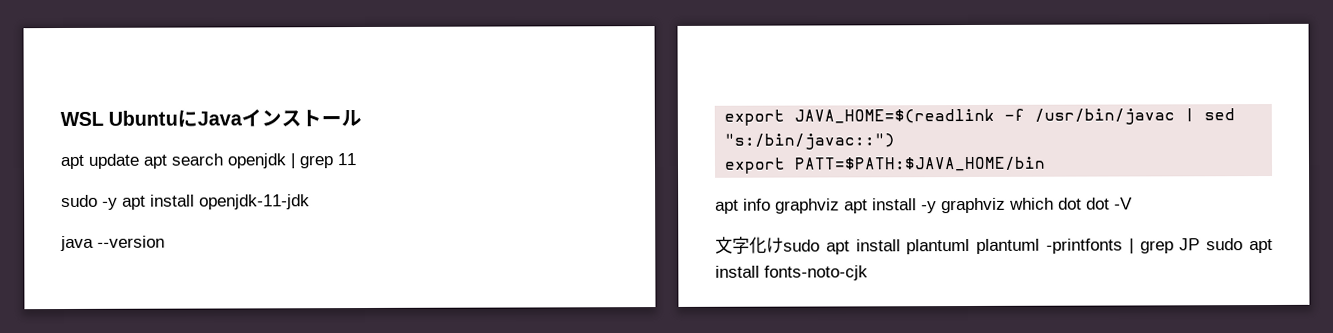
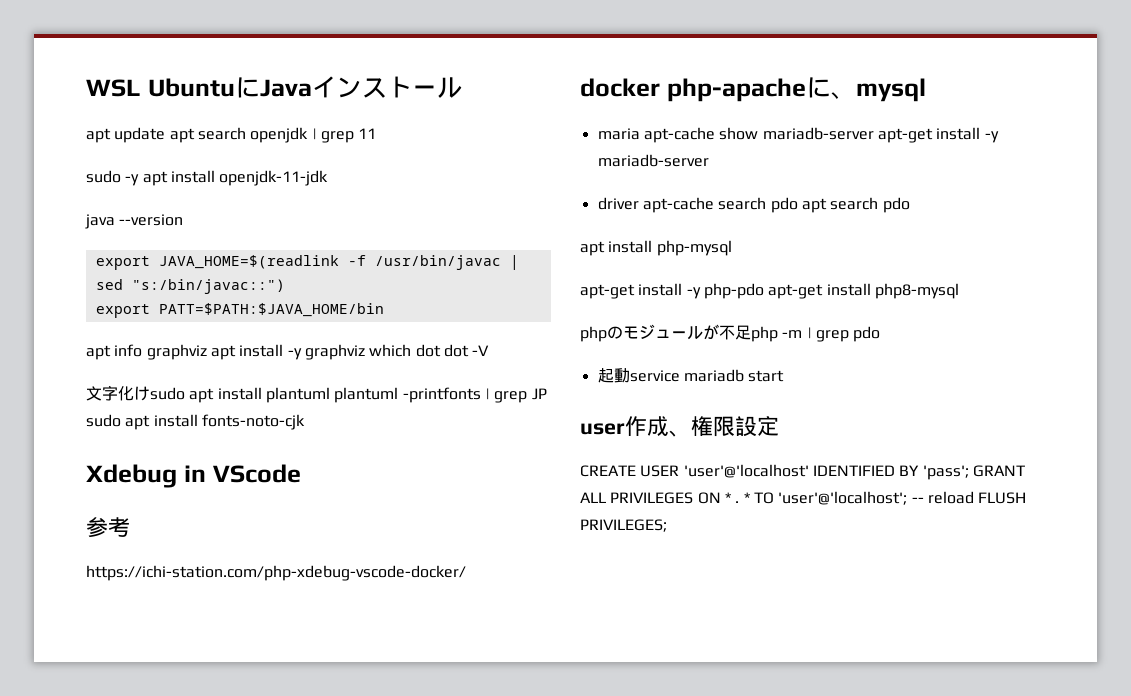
+ Xdebug in VScode
+ 参考
+ https://ichi-station.com/php-xdebug-vscode-docker/
+ docker php-apacheに、mysql
+ maria apt-cache show mariadb-server apt-get install -y mariadb-server
+ driver apt-cache search pdo apt search pdo
+ apt install php-mysql
+ apt-get install -y php-pdo apt-get install php8-mysql
+ phpのモジュールが不足php -m | grep pdo
+ 起動service mariadb start
+ user作成、権限設定
+ CREATE USER 'user'@'localhost' IDENTIFIED BY 'pass'; GRANT ALL PRIVILEGES ON * . * TO 'user'@'localhost'; -- reload FLUSH PRIVILEGES;

